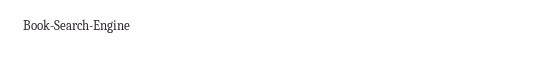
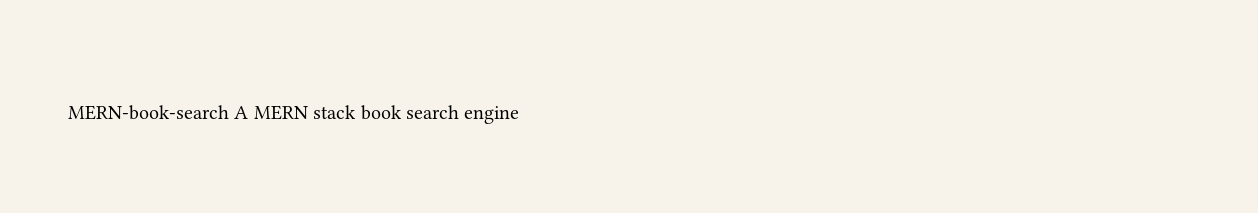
- Book-Search-Engine
+ MERN-book-search A MERN stack book search engine

